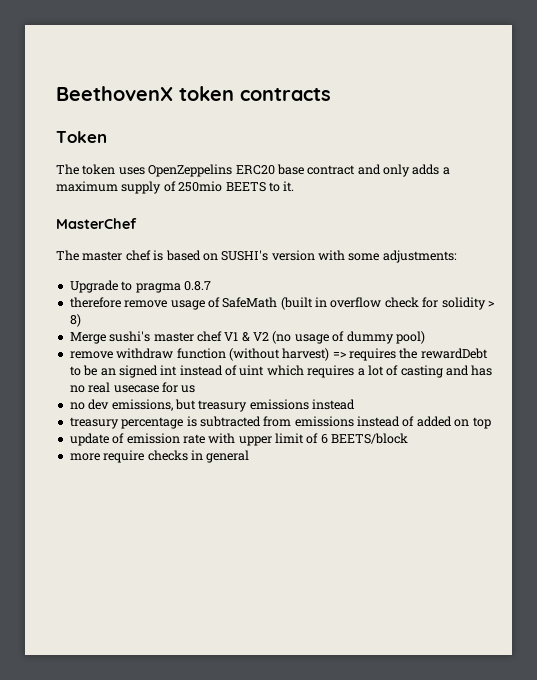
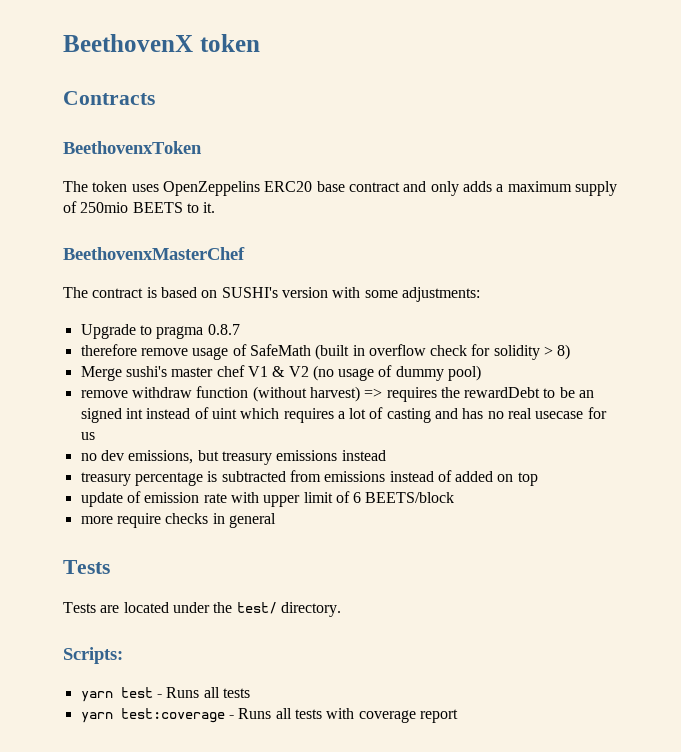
- BeethovenX token contracts
- Token
+ BeethovenX token
+ Contracts
+ BeethovenxToken
- MasterChef
- The master chef is based on SUSHI's version with some adjustments:
+ BeethovenxMasterChef
+ The contract is based on SUSHI's version with some adjustments:
  more require checks in general
+ Tests
+ Tests are located under the test/ directory.
+ Scripts:
+ yarn test - Runs all tests
+ yarn test:coverage - Runs all tests with coverage report

